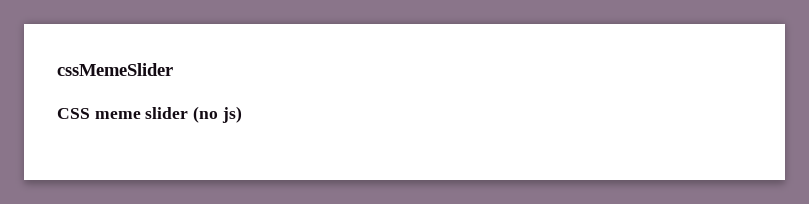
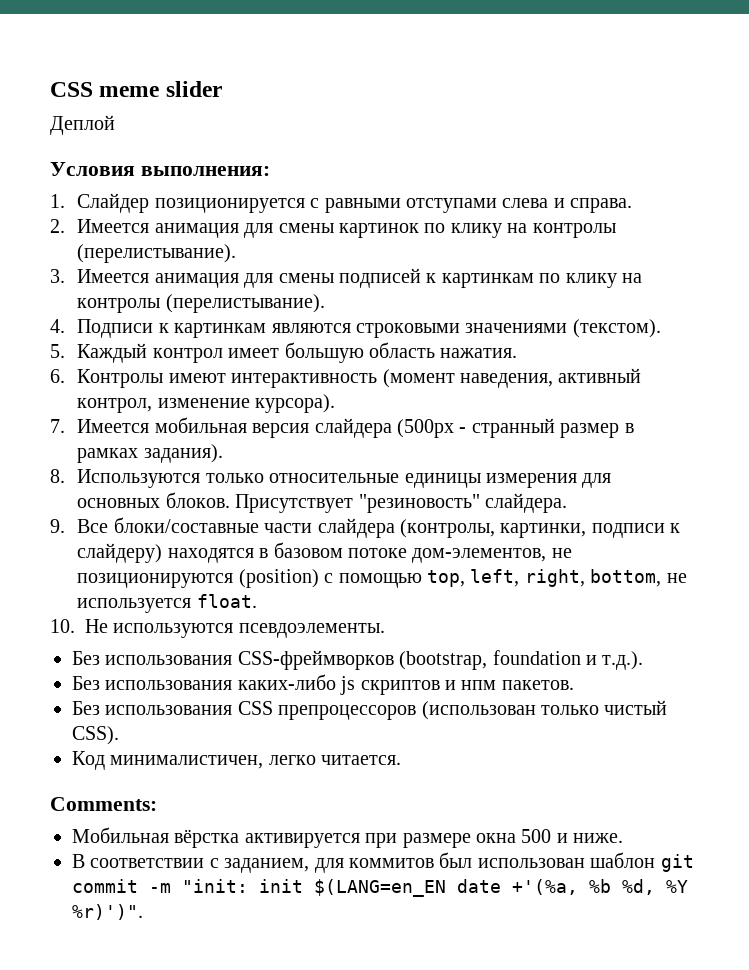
- cssMemeSlider
- CSS meme slider (no js)
+ CSS meme slider
+ Деплой
+ Условия выполнения:
+ 1. Слайдер позиционируется с равными отступами слева и справа.
+ 2. Имеется анимация для смены картинок по клику на контролы (перелистывание).
+ 3. Имеется анимация для смены подписей к картинкам по клику на контролы (перелистывание).
+ 4. Подписи к картинкам являются строковыми значениями (текстом).
+ 5. Каждый контрол имеет большую область нажатия.
+ 6. Контролы имеют интерактивность (момент наведения, активный контрол, изменение курсора).
+ 7. Имеется мобильная версия слайдера (500px - странный размер в рамках задания).
+ 8. Используются только относительные единицы измерения для основных блоков. Присутствует "резиновость" слайдера.
+ 9. Все блоки/составные части слайдера (контролы, картинки, подписи к слайдеру) находятся в базовом потоке дом-элементов, не позиционируются (position) с помощью top, left, right, bottom, не используется float.
+ 10. Не используются псевдоэлементы.
+ Без использования CSS-фреймворков (bootstrap, foundation и т.д.).
+ Без использования каких-либо js скриптов и нпм пакетов.
+ Без использования CSS препроцессоров (использован только чистый CSS).
+ Код минималистичен, легко читается.
+ Comments:
+ Мобильная вёрстка активируется при размере окна 500 и ниже.
+ В соответствии с заданием, для коммитов был использован шаблон git commit -m "init: init $(LANG=en_EN date +'(%a, %b %d, %Y %r)')".

